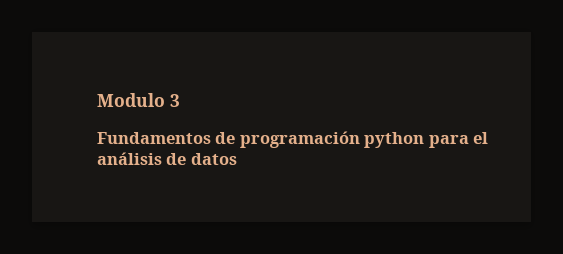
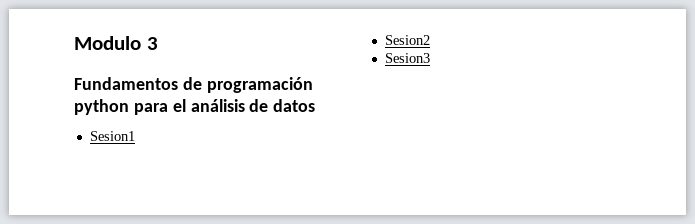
+ Sesion1
+ Sesion2
+ Sesion3

